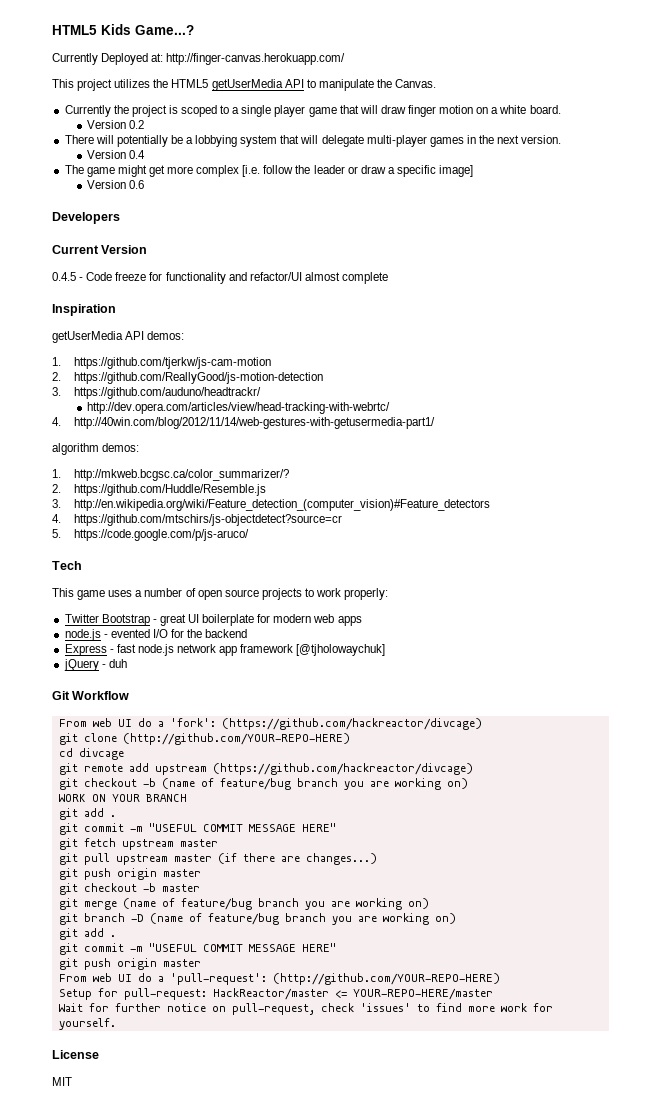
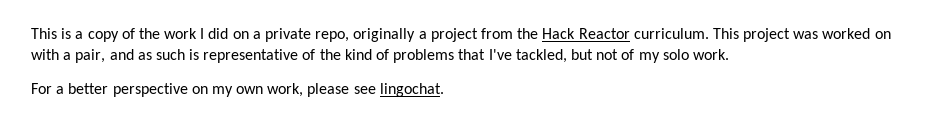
- HTML5 Kids Game...?
- Currently Deployed at: http://finger-canvas.herokuapp.com/
- This project utilizes the HTML5 getUserMedia API to manipulate the Canvas.
- Currently the project is scoped to a single player game that will draw finger motion on a white board.
- Version 0.2
- There will potentially be a lobbying system that will delegate multi-player games in the next version.
- Version 0.4
- The game might get more complex [i.e. follow the leader or draw a specific image]
- Version 0.6
- Developers
- Current Version
- 0.4.5 - Code freeze for functionality and refactor/UI almost complete
- Inspiration
- getUserMedia API demos:
- 1. https://github.com/tjerkw/js-cam-motion
- 2. https://github.com/ReallyGood/js-motion-detection
- 3. https://github.com/auduno/headtrackr/
- http://dev.opera.com/articles/view/head-tracking-with-webrtc/
- 4. http://40win.com/blog/2012/11/14/web-gestures-with-getusermedia-part1/
- algorithm demos:
- 1. http://mkweb.bcgsc.ca/color_summarizer/?
- 2. https://github.com/Huddle/Resemble.js
- 3. http://en.wikipedia.org/wiki/Feature_detection_(computer_vision)#Feature_detectors
- 4. https://github.com/mtschirs/js-objectdetect?source=cr
- 5. https://code.google.com/p/js-aruco/
- Tech
- This game uses a number of open source projects to work properly:
- Twitter Bootstrap - great UI boilerplate for modern web apps
- node.js - evented I/O for the backend
- Express - fast node.js network app framework [@tjholowaychuk]
- jQuery - duh
- Git Workflow
- From web UI do a 'fork': (https://github.com/hackreactor/divcage)
- git clone (http://github.com/YOUR-REPO-HERE)
- cd divcage
- git remote add upstream (https://github.com/hackreactor/divcage)
- git checkout -b (name of feature/bug branch you are working on)
- WORK ON YOUR BRANCH
- git add .
- git commit -m "USEFUL COMMIT MESSAGE HERE"
- git fetch upstream master
- git pull upstream master (if there are changes...)
- git push origin master
- git checkout -b master
- git merge (name of feature/bug branch you are working on)
- git branch -D (name of feature/bug branch you are working on)
- git add .
- git commit -m "USEFUL COMMIT MESSAGE HERE"
- git push origin master
- From web UI do a 'pull-request': (http://github.com/YOUR-REPO-HERE)
- Setup for pull-request: HackReactor/master <= YOUR-REPO-HERE/master
- Wait for further notice on pull-request, check 'issues' to find more work for yourself.
- License
- MIT
+ This is a copy of the work I did on a private repo, originally a project from the Hack Reactor curriculum. This project was worked on with a pair, and as such is representative of the kind of problems that I've tackled, but not of my solo work.
+ For a better perspective on my own work, please see lingochat.

